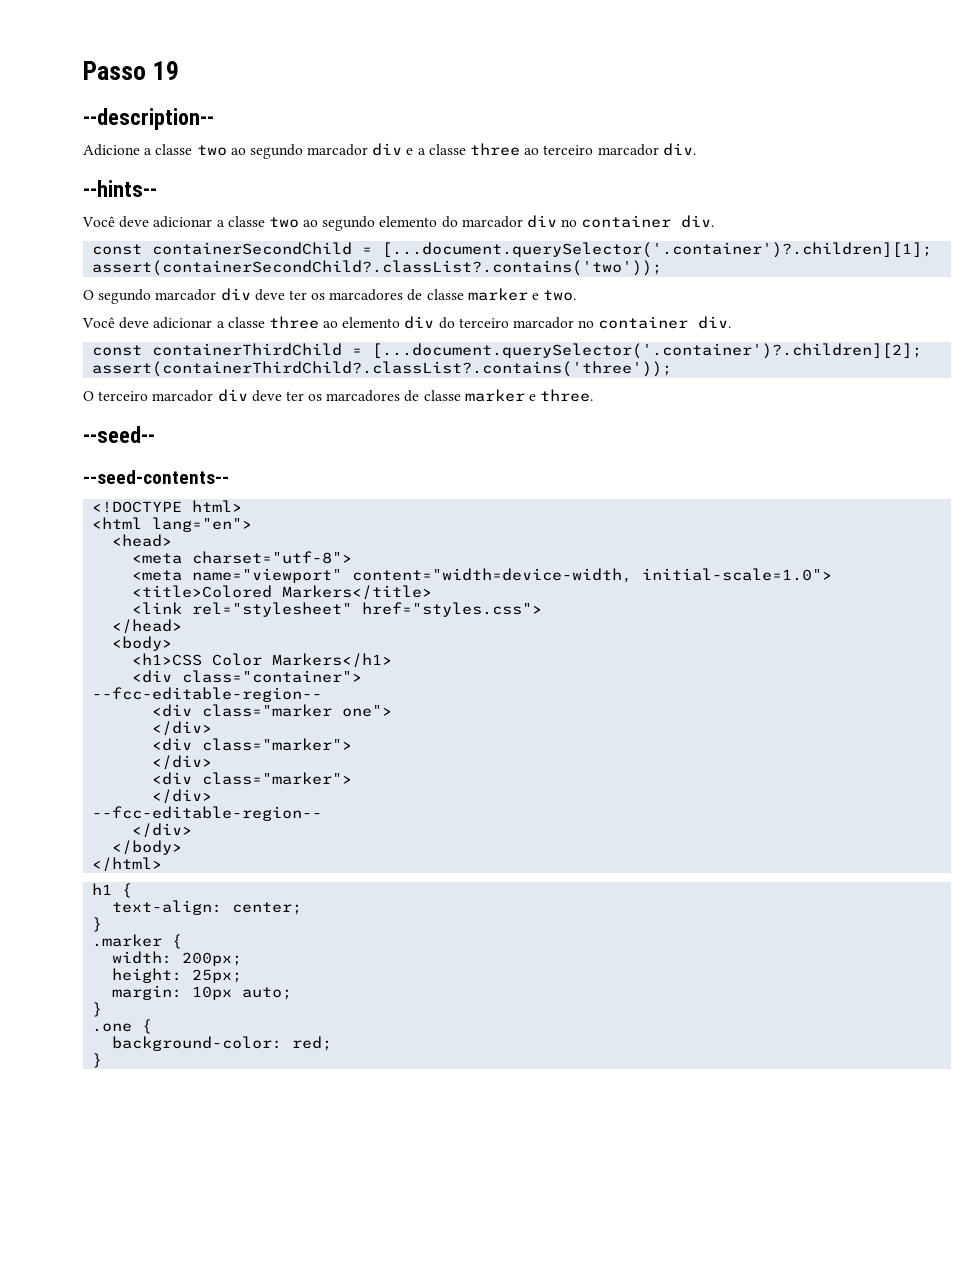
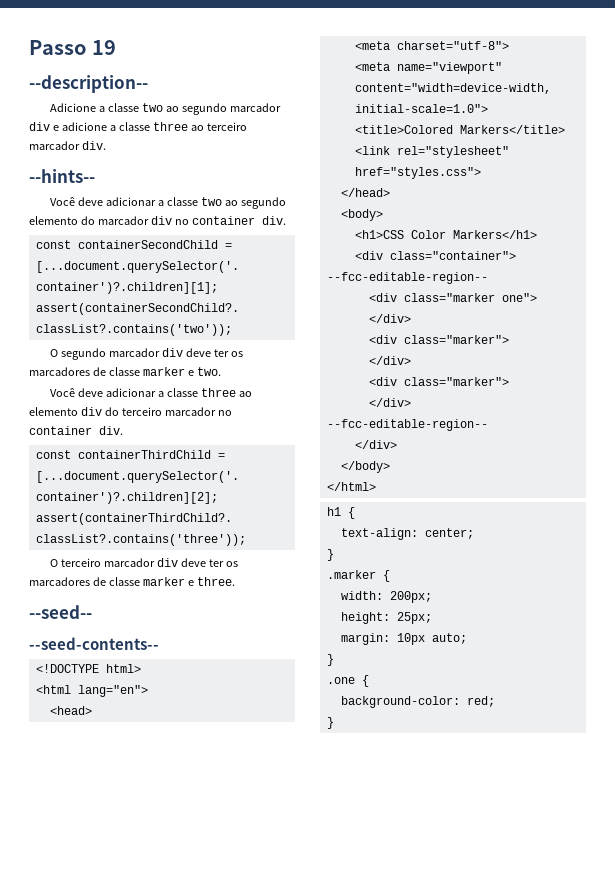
- Adicione a classe two ao segundo marcador div e a classe three ao terceiro marcador div.
+ Adicione a classe two ao segundo marcador div e adicione a classe three ao terceiro marcador div.

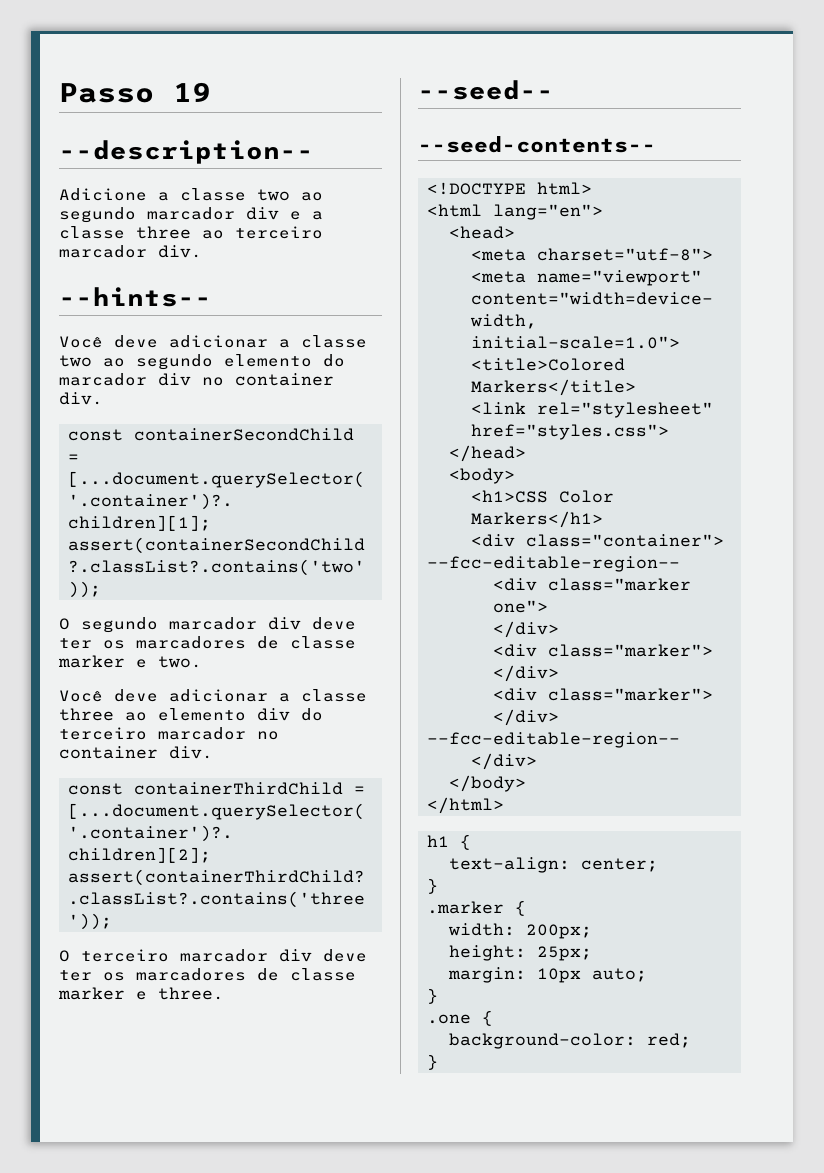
- Adicione a classe two ao segundo marcador div e adicione a classe three ao terceiro marcador div.
+ Adicione a classe two ao segundo marcador div e a classe three ao terceiro marcador div.

